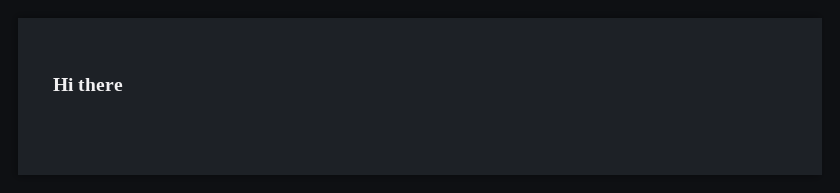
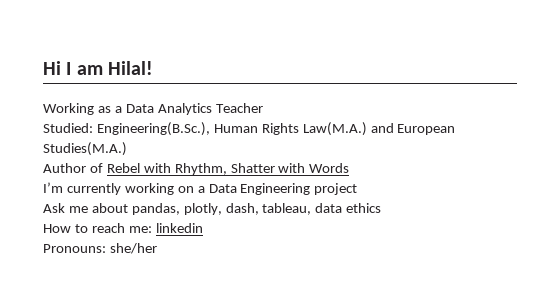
- Hi there
+ Hi I am Hilal!
+ Working as a Data Analytics Teacher
+ Studied: Engineering(B.Sc.), Human Rights Law(M.A.) and European Studies(M.A.)
+ Author of Rebel with Rhythm, Shatter with Words
+ I’m currently working on a Data Engineering project
+ Ask me about pandas, plotly, dash, tableau, data ethics
+ How to reach me: linkedin
+ Pronouns: she/her

